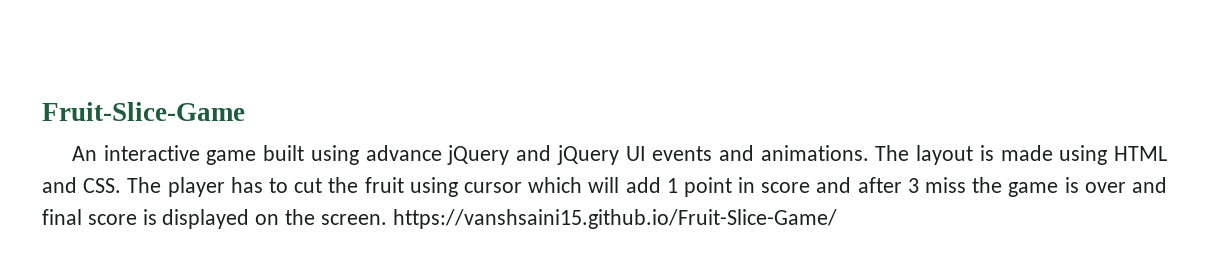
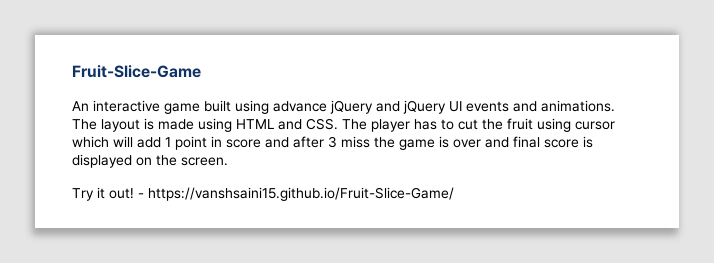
- The layout is made using HTML and CSS. The player has to cut the fruit using cursor which will add 1 point in score and after 3 miss the game is over and final score is displayed on the screen. https://vanshsaini15.github.io/Fruit-Slice-Game/
+ The layout is made using HTML and CSS. The player has to cut the fruit using cursor which will add 1 point in score and after 3 miss the game is over and final score is displayed on the screen.
+ Try it out! - https://vanshsaini15.github.io/Fruit-Slice-Game/

